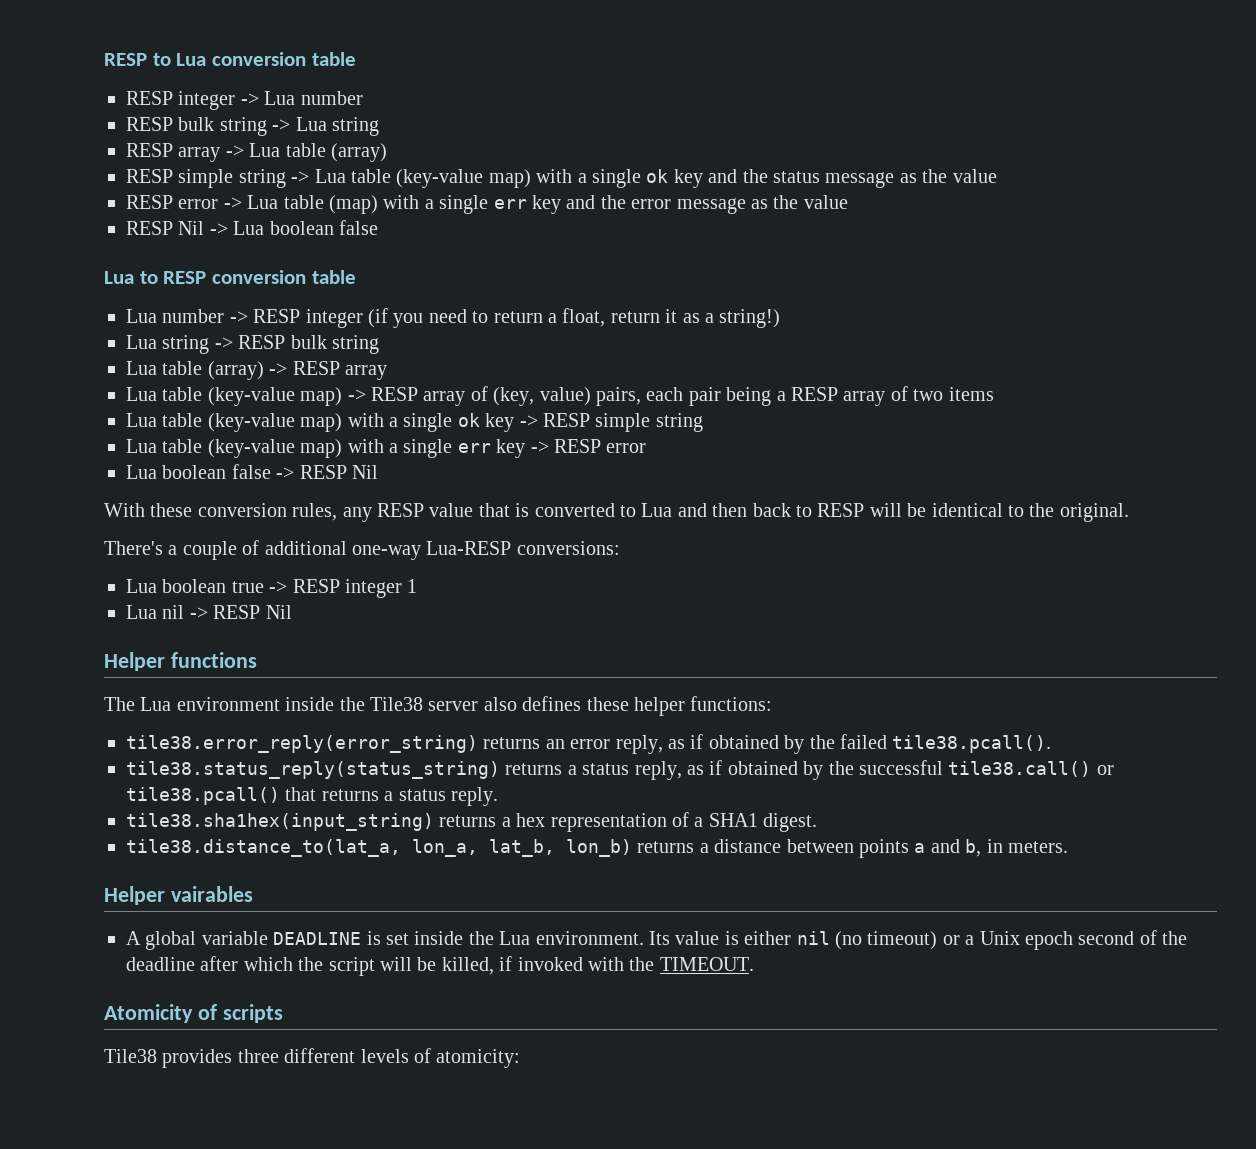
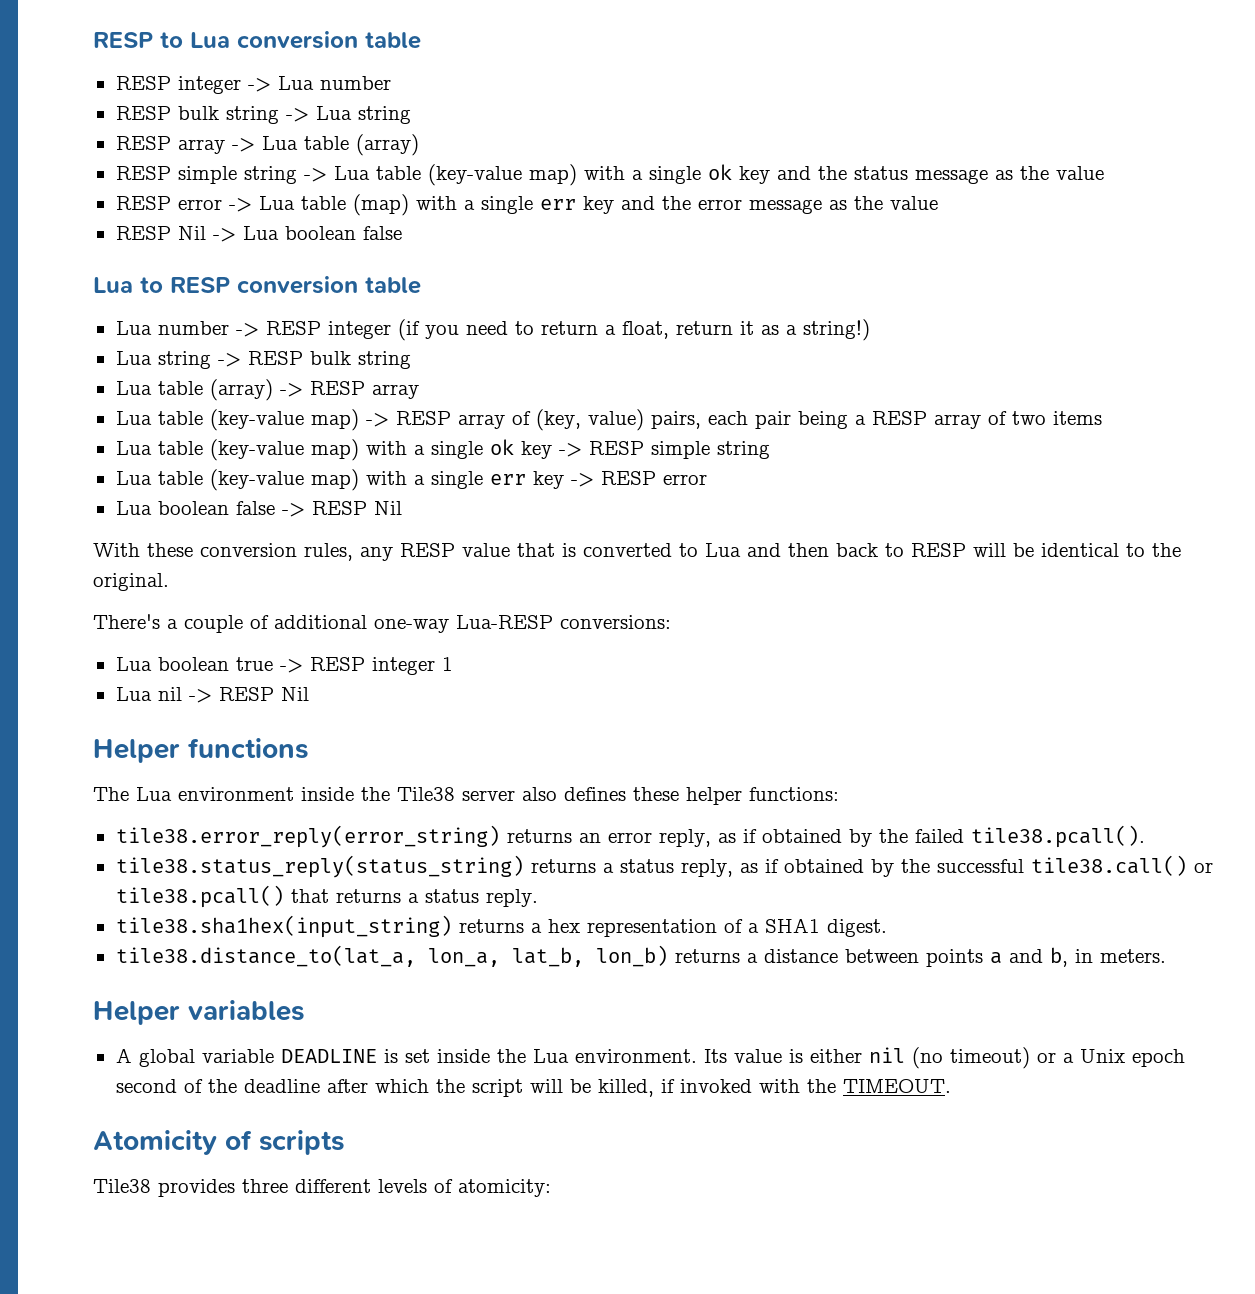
- Helper vairables
+ Helper variables

